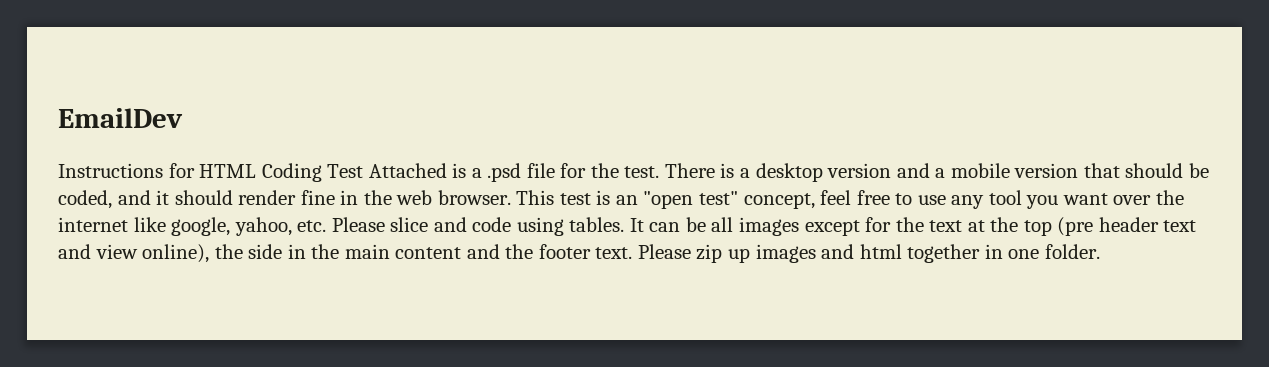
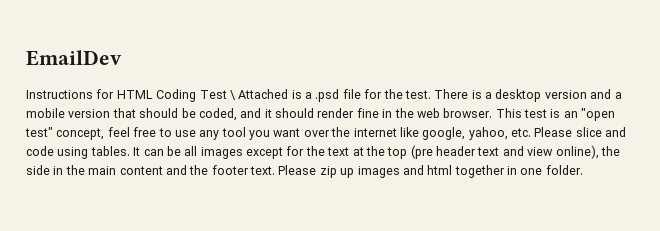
- Instructions for HTML Coding Test Attached is a .psd file for the test.
+ Instructions for HTML Coding Test \ Attached is a .psd file for the test.

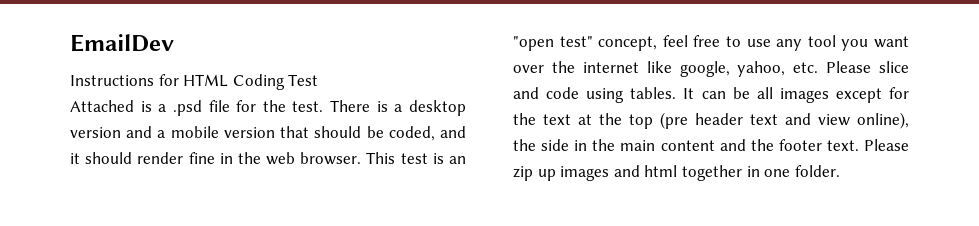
- Instructions for HTML Coding Test \ Attached is a .psd file for the test.
+ Instructions for HTML Coding Test
+ Attached is a .psd file for the test.

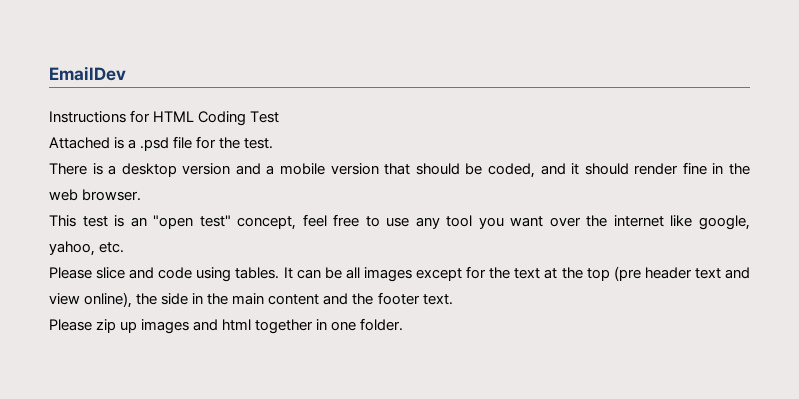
- Attached is a .psd file for the test. There is a desktop version and a mobile version that should be coded, and it should render fine in the web browser. This test is an "open test" concept, feel free to use any tool you want over the internet like google, yahoo, etc. Please slice and code using tables.
+ Attached is a .psd file for the test.
+ There is a desktop version and a mobile version that should be coded, and it should render fine in the web browser.
+ This test is an "open test" concept, feel free to use any tool you want over the internet like google, yahoo, etc.
+ Please slice and code using tables.
- It can be all images except for the text at the top (pre header text and view online), the side in the main content and the footer text. Please zip up images and html together in one folder.
+ It can be all images except for the text at the top (pre header text and view online), the side in the main content and the footer text.
+ Please zip up images and html together in one folder.

